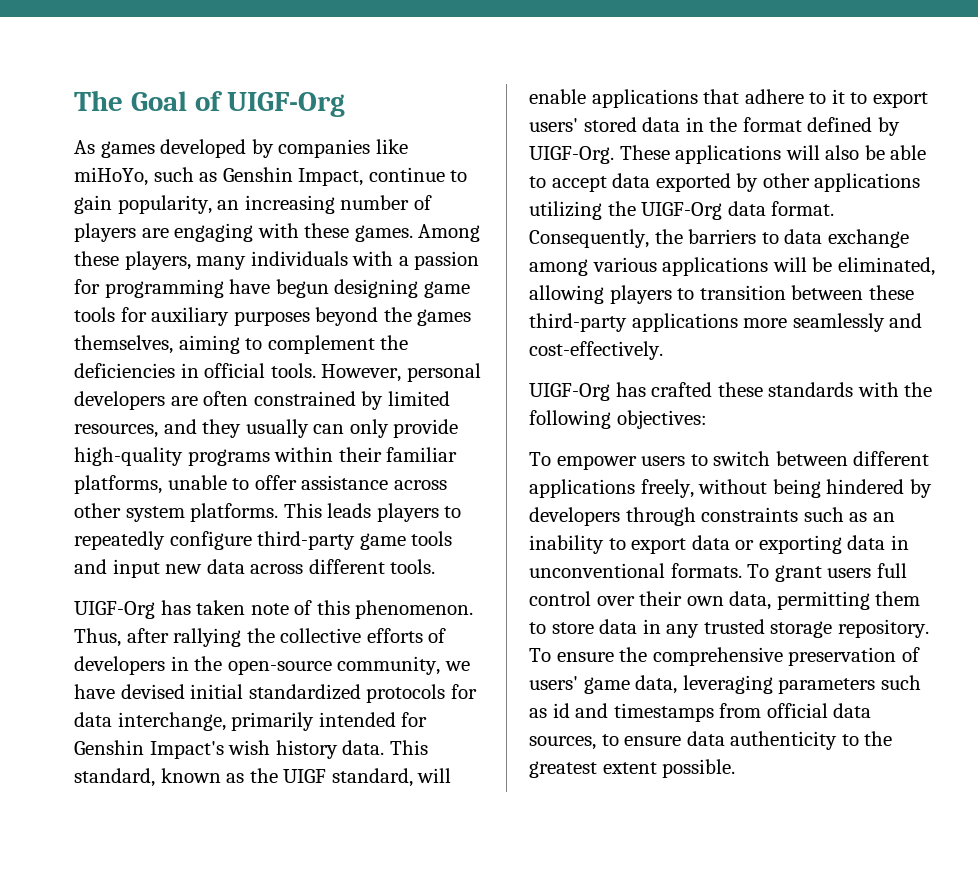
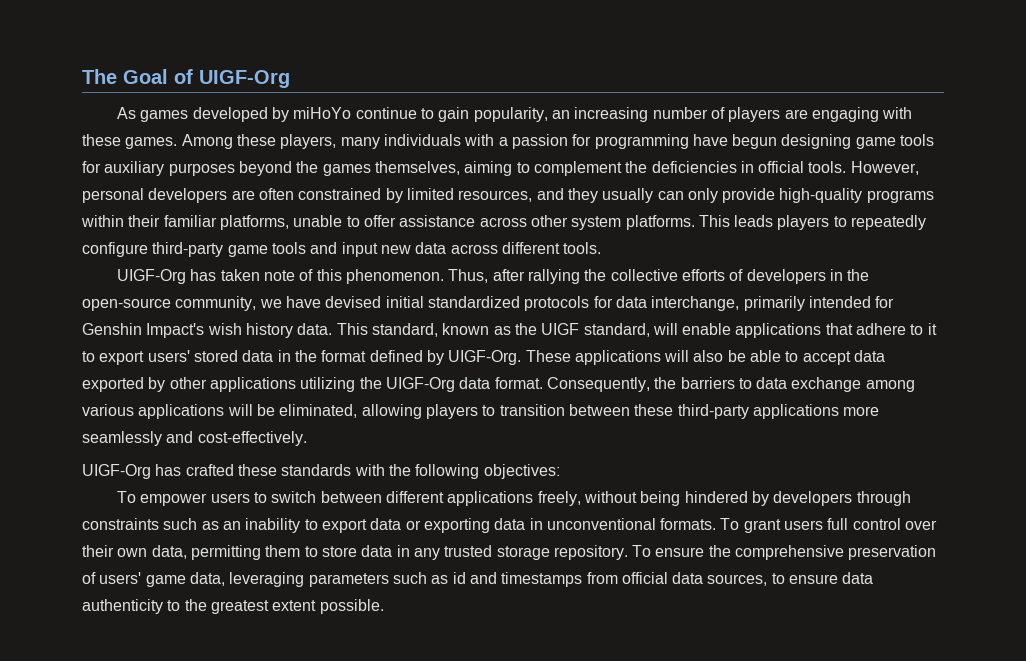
- As games developed by companies like miHoYo, such as Genshin Impact, continue to gain popularity, an increasing number of players are engaging with these games.
+ As games developed by miHoYo continue to gain popularity, an increasing number of players are engaging with these games.

